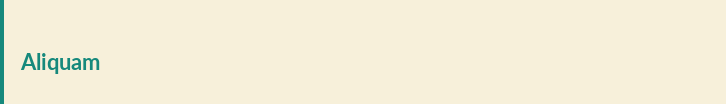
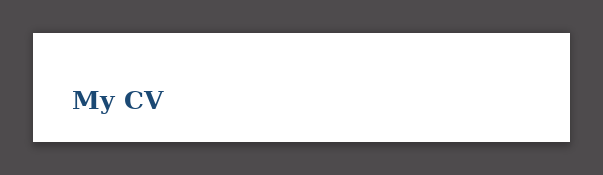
- Aliquam
+ My CV

